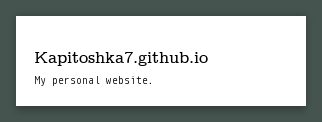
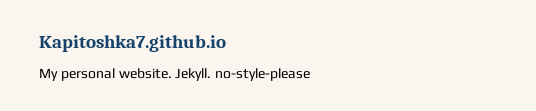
+ Jekyll. no-style-please

